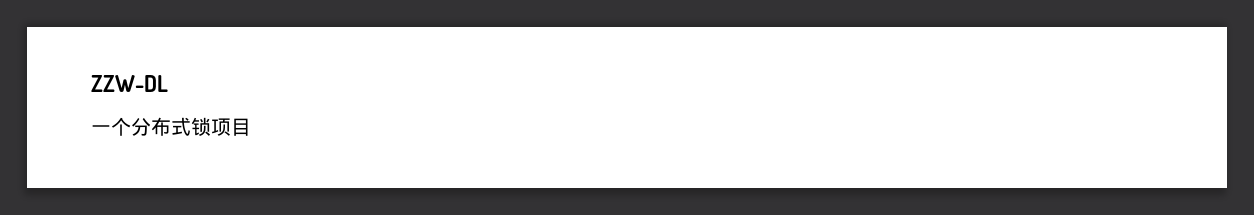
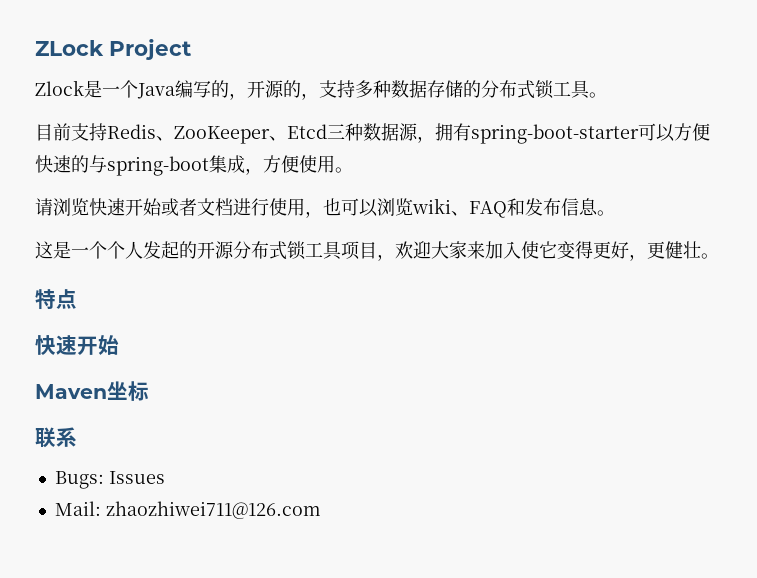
- ZZW-DL
- 一个分布式锁项目
+ ZLock Project
+ Zlock是一个Java编写的，开源的，支持多种数据存储的分布式锁工具。
+ 目前支持Redis、ZooKeeper、Etcd三种数据源，拥有spring-boot-starter可以方便快速的与spring-boot集成，方便使用。
+ 请浏览快速开始或者文档进行使用，也可以浏览wiki、FAQ和发布信息。
+ 这是一个个人发起的开源分布式锁工具项目，欢迎大家来加入使它变得更好，更健壮。
+ 特点
+ 快速开始
+ Maven坐标
+ 联系
+ Bugs: Issues
+ Mail: zhaozhiwei711@126.com

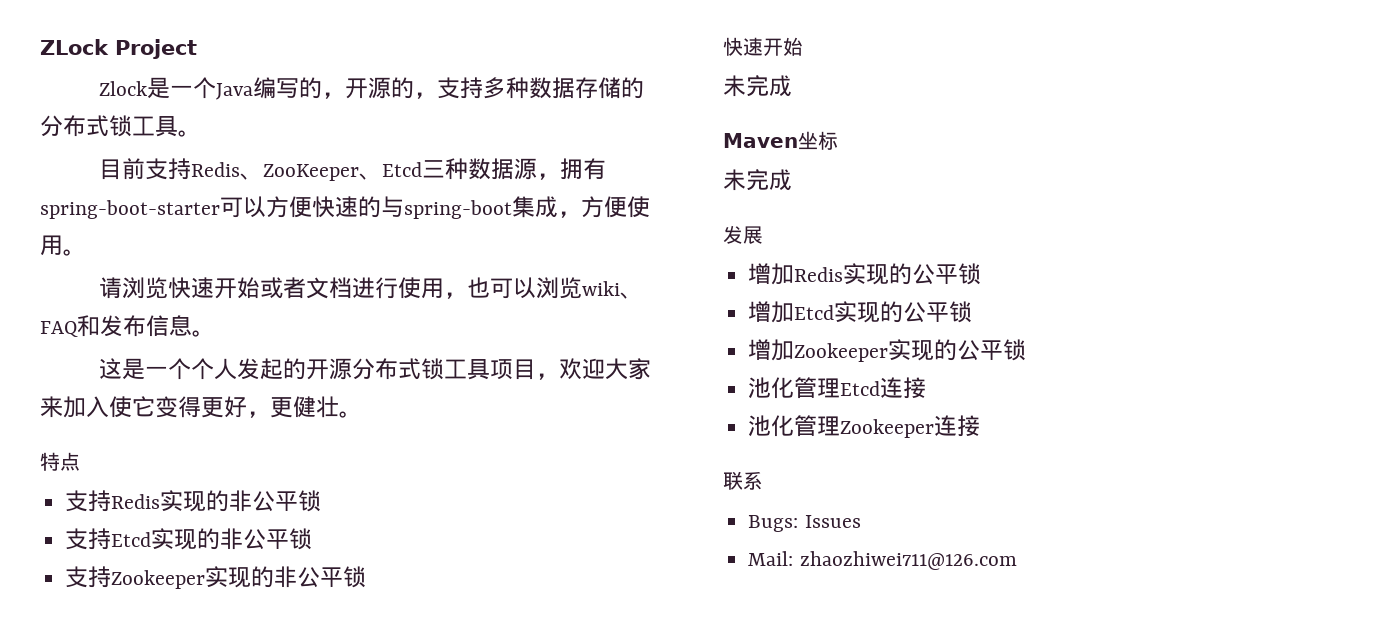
  特点
+ 支持Redis实现的非公平锁
+ 支持Etcd实现的非公平锁
+ 支持Zookeeper实现的非公平锁
  快速开始
+ 未完成
  Maven坐标
+ 未完成
+ 发展
+ 增加Redis实现的公平锁
+ 增加Etcd实现的公平锁
+ 增加Zookeeper实现的公平锁
+ 池化管理Etcd连接
+ 池化管理Zookeeper连接

